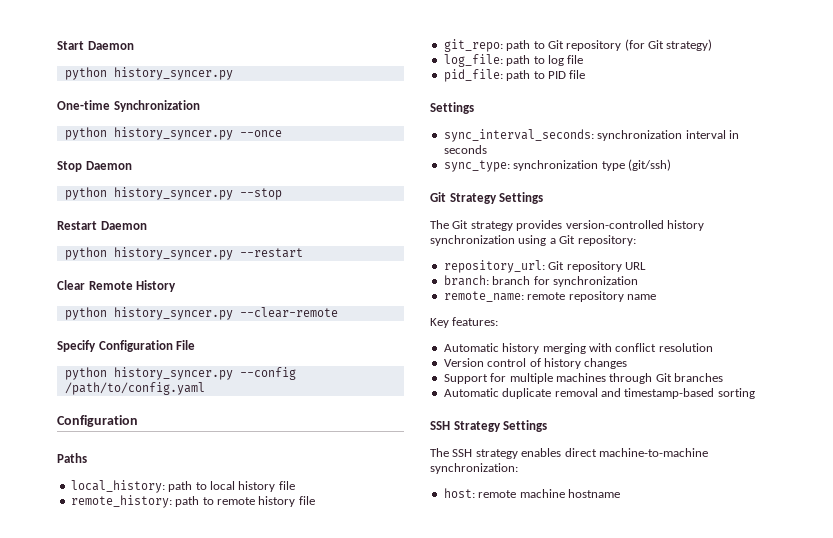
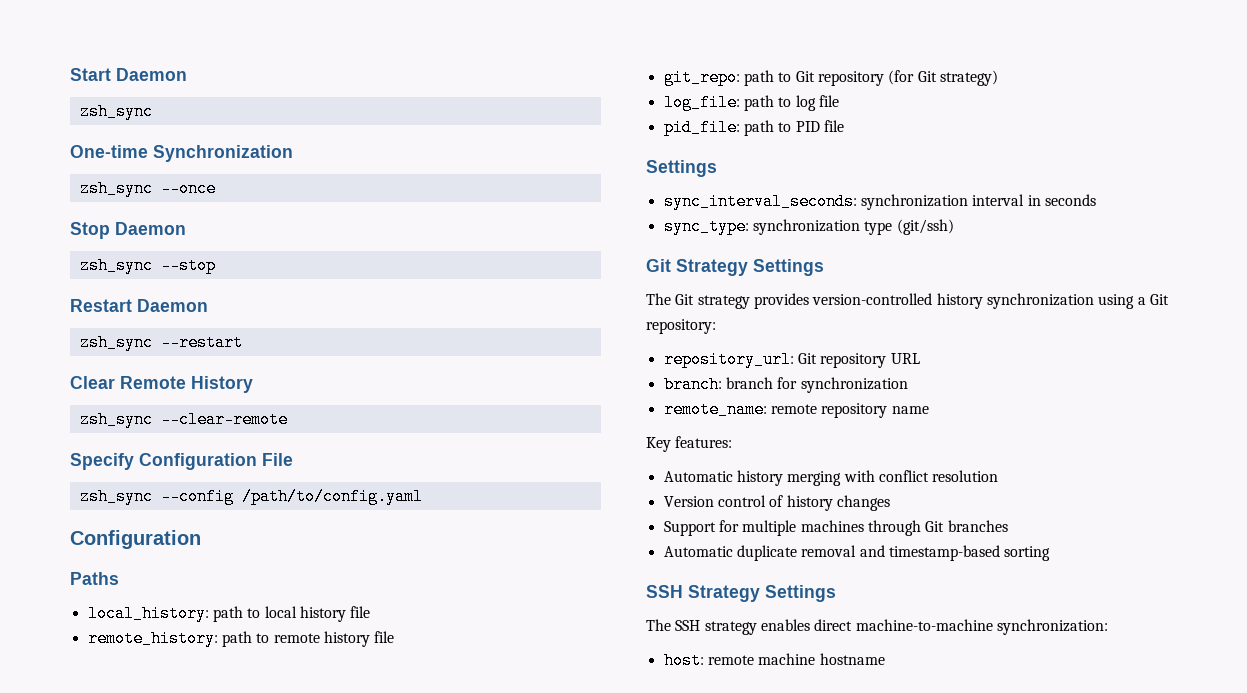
  Start Daemon
- python history_syncer.py
+ zsh_sync
- python history_syncer.py --once
+ zsh_sync --once
- python history_syncer.py --stop
+ zsh_sync --stop
- python history_syncer.py --restart
+ zsh_sync --restart
- python history_syncer.py --clear-remote
+ zsh_sync --clear-remote
- python history_syncer.py --config /path/to/config.yaml
+ zsh_sync --config /path/to/config.yaml

